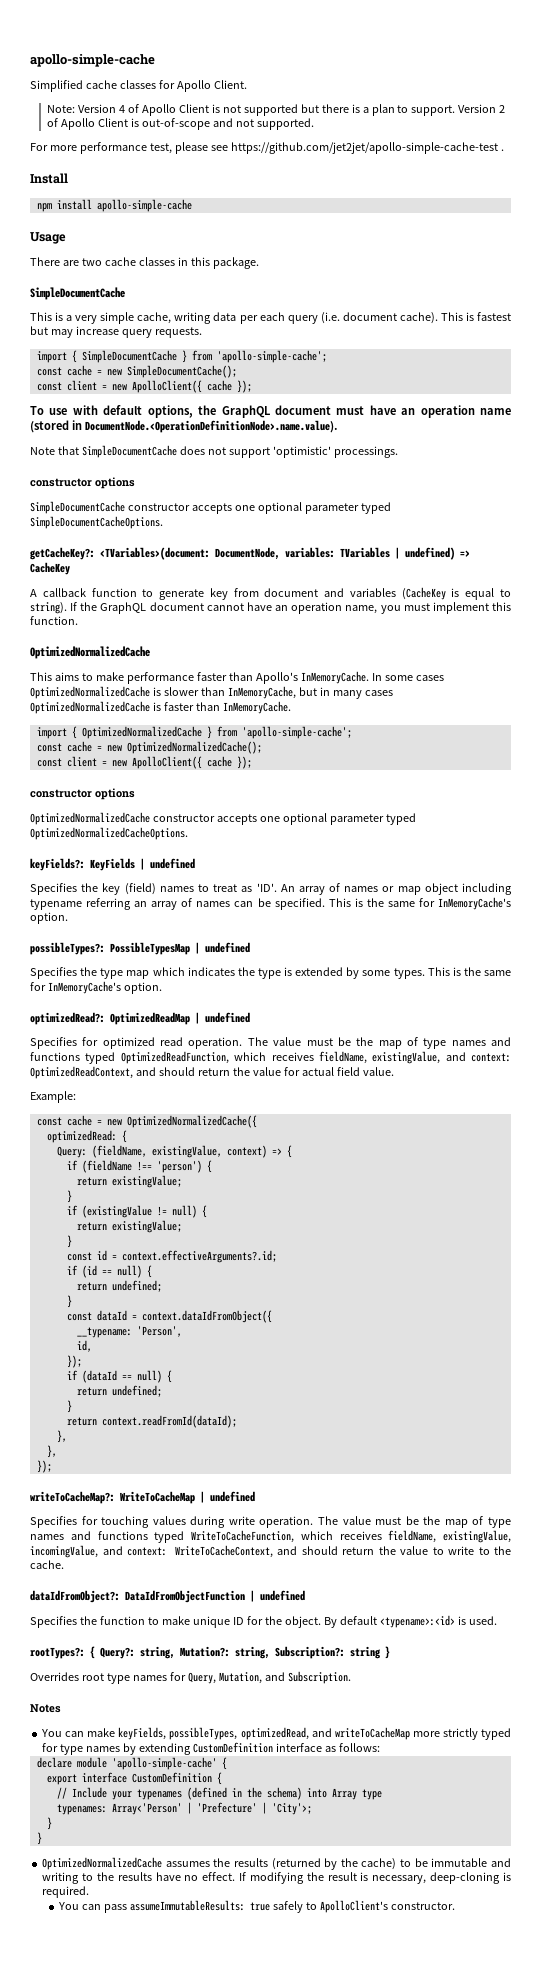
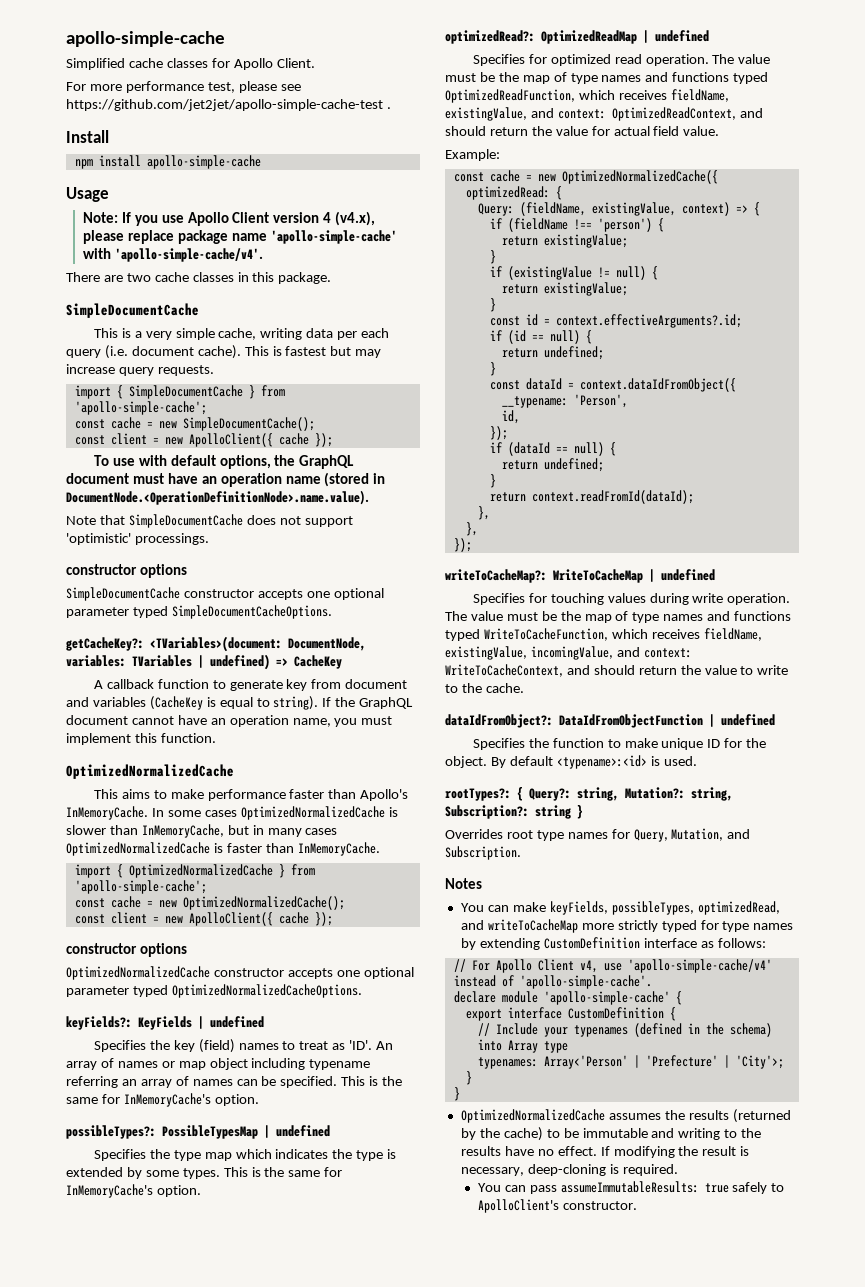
- Note: Version 4 of Apollo Client is not supported but there is a plan to support. Version 2 of Apollo Client is out-of-scope and not supported.
+ Note: If you use Apollo Client version 4 (v4.x), please replace package name 'apollo-simple-cache' with 'apollo-simple-cache/v4'.
+ // For Apollo Client v4, use 'apollo-simple-cache/v4' instead of 'apollo-simple-cache'.

